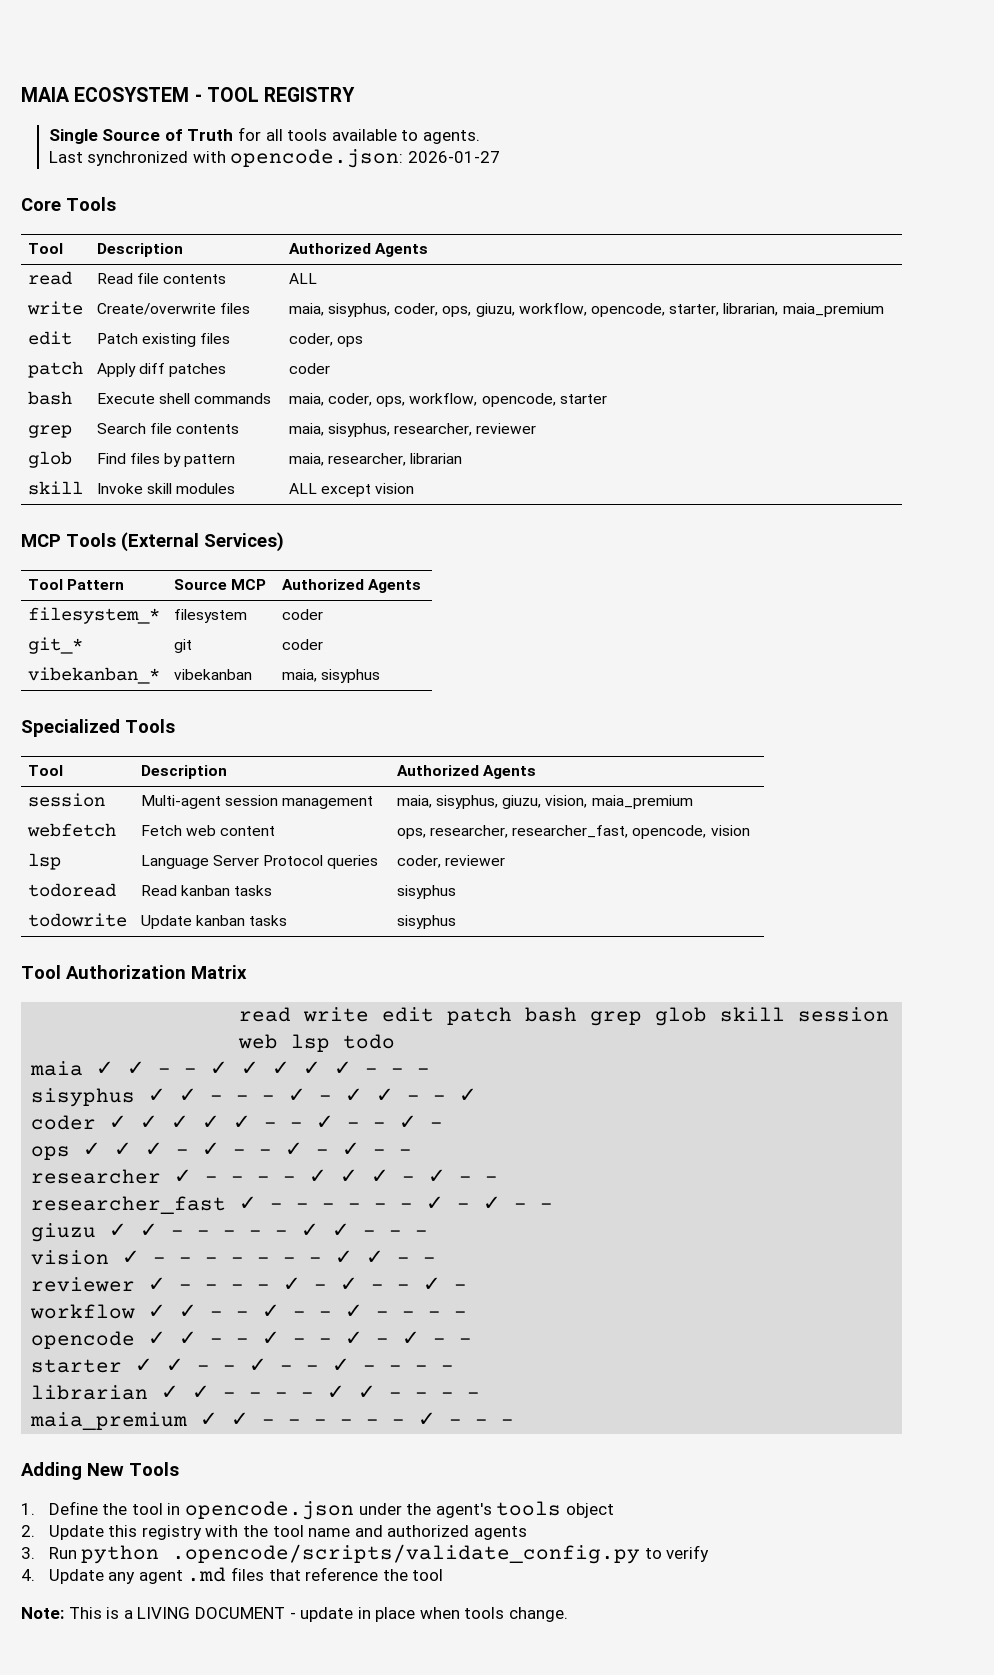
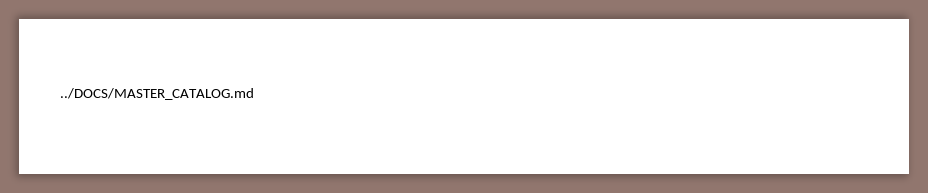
- MAIA ECOSYSTEM - TOOL REGISTRY
- Single Source of Truth for all tools available to agents.
- Last synchronized with opencode.json: 2026-01-27
- Core Tools
- Tool | Description | Authorized Agents
- read | Read file contents | ALL
- write | Create/overwrite files | maia, sisyphus, coder, ops, giuzu, workflow, opencode, starter, librarian, maia_premium
- edit | Patch existing files | coder, ops
- patch | Apply diff patches | coder
- bash | Execute shell commands | maia, coder, ops, workflow, opencode, starter
- grep | Search file contents | maia, sisyphus, researcher, reviewer
- glob | Find files by pattern | maia, researcher, librarian
- skill | Invoke skill modules | ALL except vision
- MCP Tools (External Services)
- Tool Pattern | Source MCP | Authorized Agents
- filesystem_* | filesystem | coder
- git_* | git | coder
- vibekanban_* | vibekanban | maia, sisyphus
- Specialized Tools
- Tool | Description | Authorized Agents
- session | Multi-agent session management | maia, sisyphus, giuzu, vision, maia_premium
- webfetch | Fetch web content | ops, researcher, researcher_fast, opencode, vision
- lsp | Language Server Protocol queries | coder, reviewer
- todoread | Read kanban tasks | sisyphus
- todowrite | Update kanban tasks | sisyphus
- Tool Authorization Matrix
- read write edit patch bash grep glob skill session web lsp todo
- maia ✓ ✓ - - ✓ ✓ ✓ ✓ ✓ - - -
- sisyphus ✓ ✓ - - - ✓ - ✓ ✓ - - ✓
- coder ✓ ✓ ✓ ✓ ✓ - - ✓ - - ✓ -
- ops ✓ ✓ ✓ - ✓ - - ✓ - ✓ - -
- researcher ✓ - - - - ✓ ✓ ✓ - ✓ - -
- researcher_fast ✓ - - - - - - ✓ - ✓ - -
- giuzu ✓ ✓ - - - - - ✓ ✓ - - -
- vision ✓ - - - - - - - ✓ ✓ - -
- reviewer ✓ - - - - ✓ - ✓ - - ✓ -
- workflow ✓ ✓ - - ✓ - - ✓ - - - -
- opencode ✓ ✓ - - ✓ - - ✓ - ✓ - -
- starter ✓ ✓ - - ✓ - - ✓ - - - -
- librarian ✓ ✓ - - - - ✓ ✓ - - - -
- maia_premium ✓ ✓ - - - - - - ✓ - - -
- Adding New Tools
- 1. Define the tool in opencode.json under the agent's tools object
- 2. Update this registry with the tool name and authorized agents
- 3. Run python .opencode/scripts/validate_config.py to verify
- 4. Update any agent .md files that reference the tool
- Note: This is a LIVING DOCUMENT - update in place when tools change.
+ ../DOCS/MASTER_CATALOG.md

